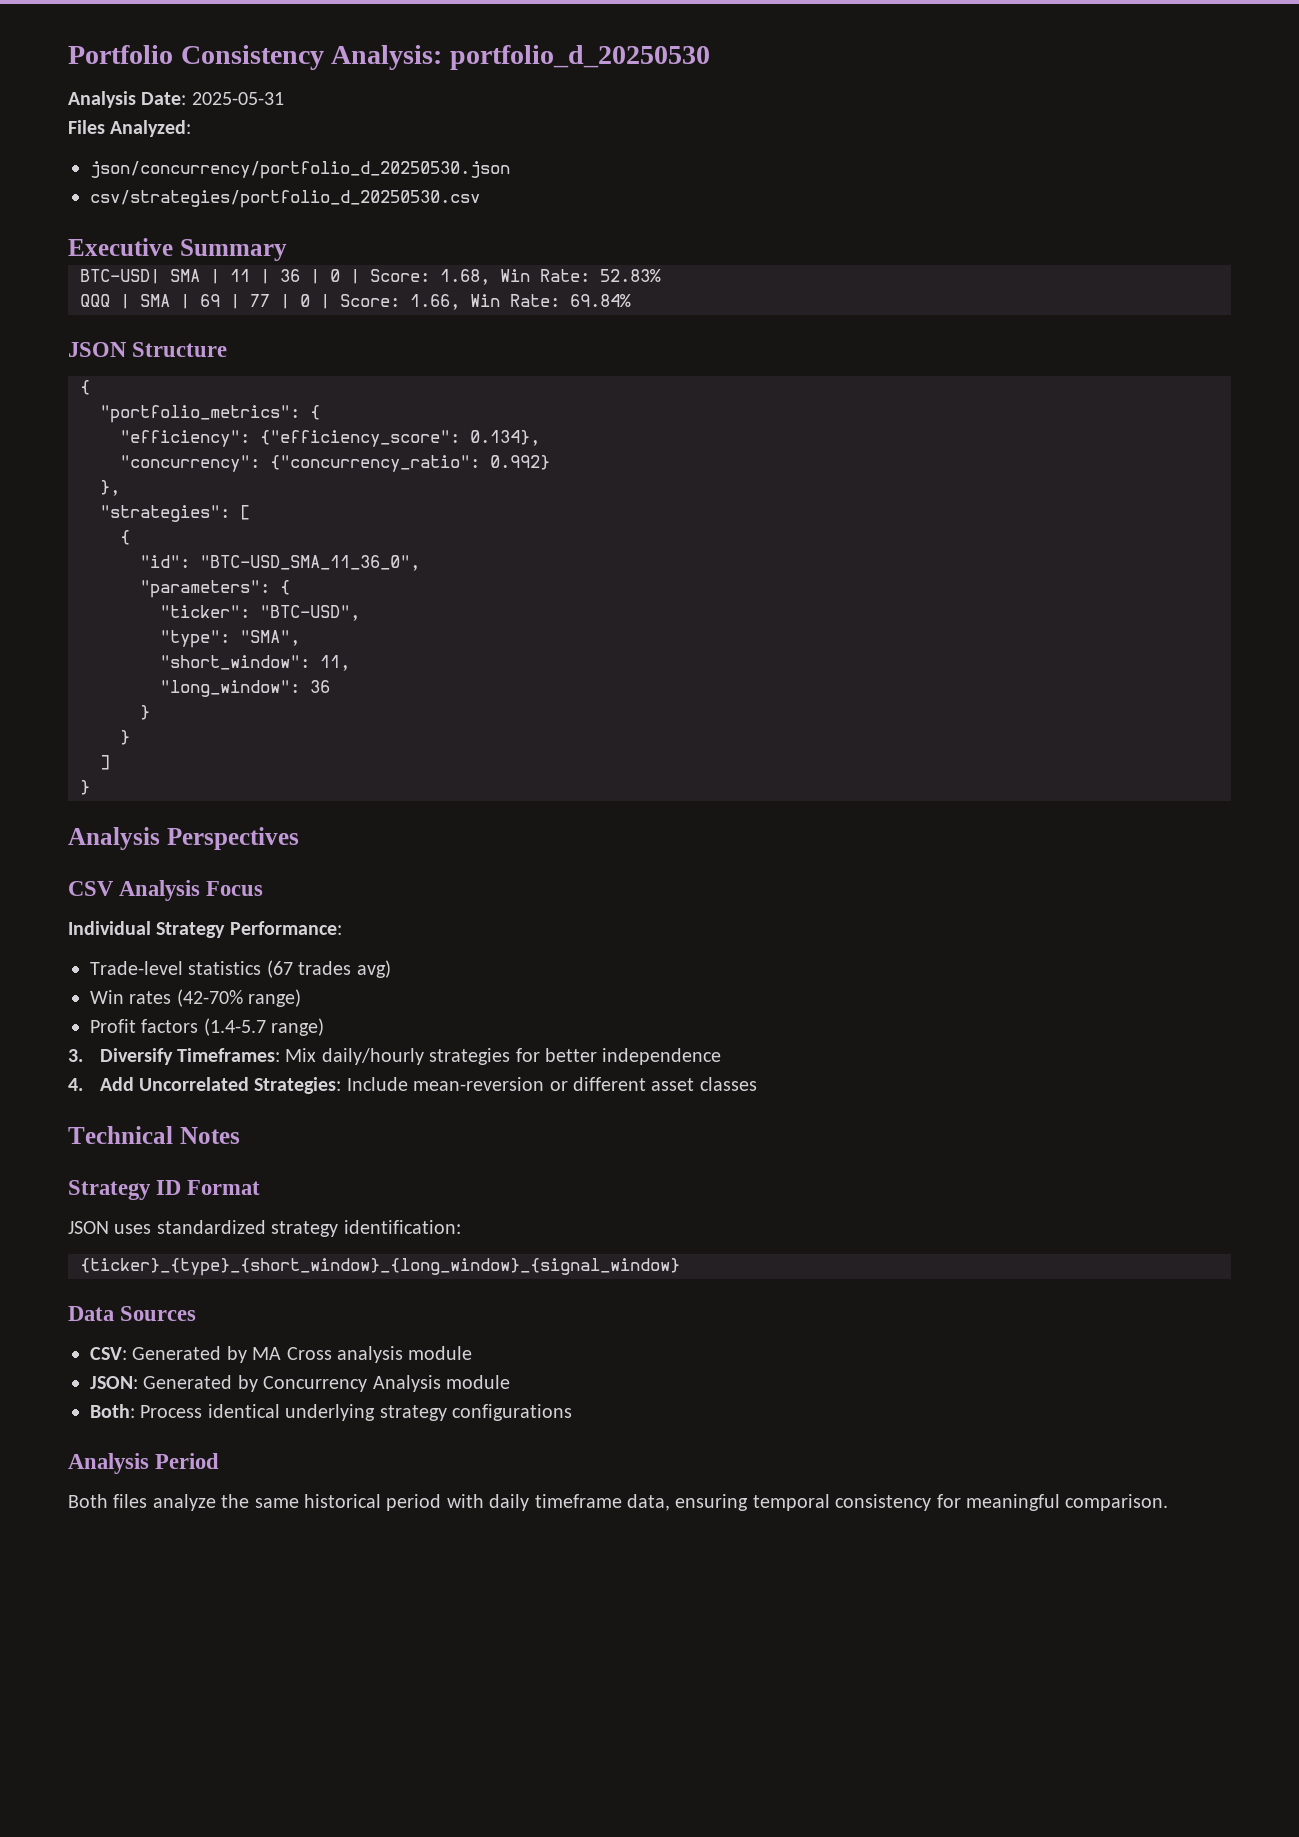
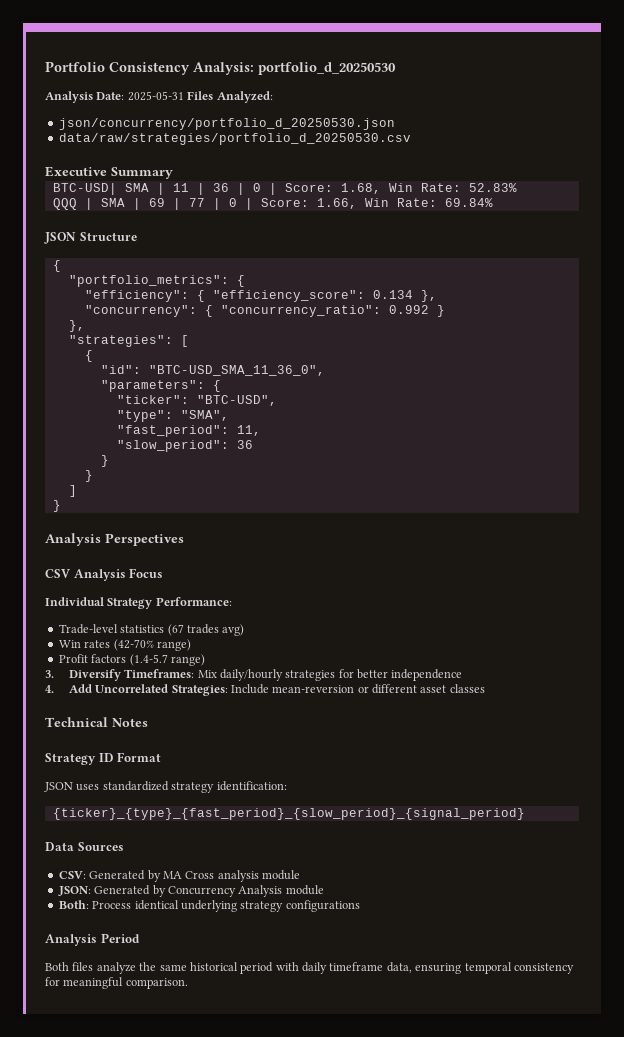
- Analysis Date: 2025-05-31
- Files Analyzed:
+ Analysis Date: 2025-05-31 Files Analyzed:
- csv/strategies/portfolio_d_20250530.csv
+ data/raw/strategies/portfolio_d_20250530.csv
- "efficiency": {"efficiency_score": 0.134},
- "concurrency": {"concurrency_ratio": 0.992}
+ "efficiency": { "efficiency_score": 0.134 },
+ "concurrency": { "concurrency_ratio": 0.992 }
- "short_window": 11,
+ "fast_period": 11,
- "long_window": 36
+ "slow_period": 36
- {ticker}_{type}_{short_window}_{long_window}_{signal_window}
+ {ticker}_{type}_{fast_period}_{slow_period}_{signal_period}

